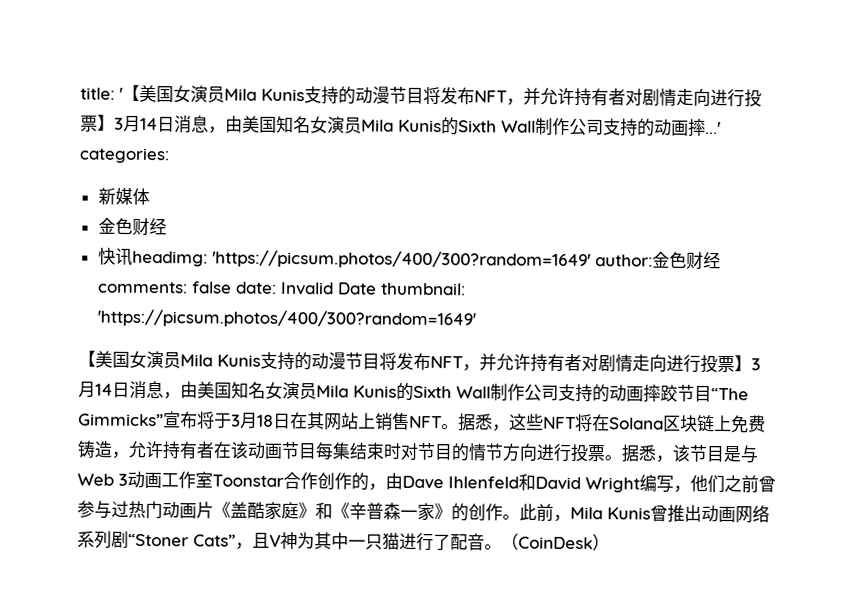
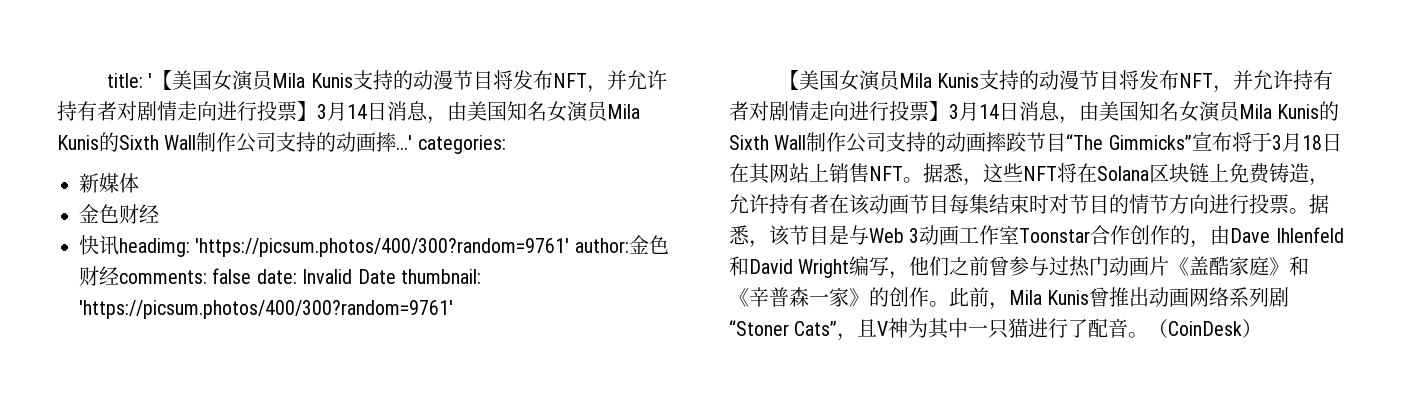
- 快讯headimg: 'https://picsum.photos/400/300?random=1649' author:金色财经comments: false date: Invalid Date thumbnail: 'https://picsum.photos/400/300?random=1649'
+ 快讯headimg: 'https://picsum.photos/400/300?random=9761' author:金色财经comments: false date: Invalid Date thumbnail: 'https://picsum.photos/400/300?random=9761'

